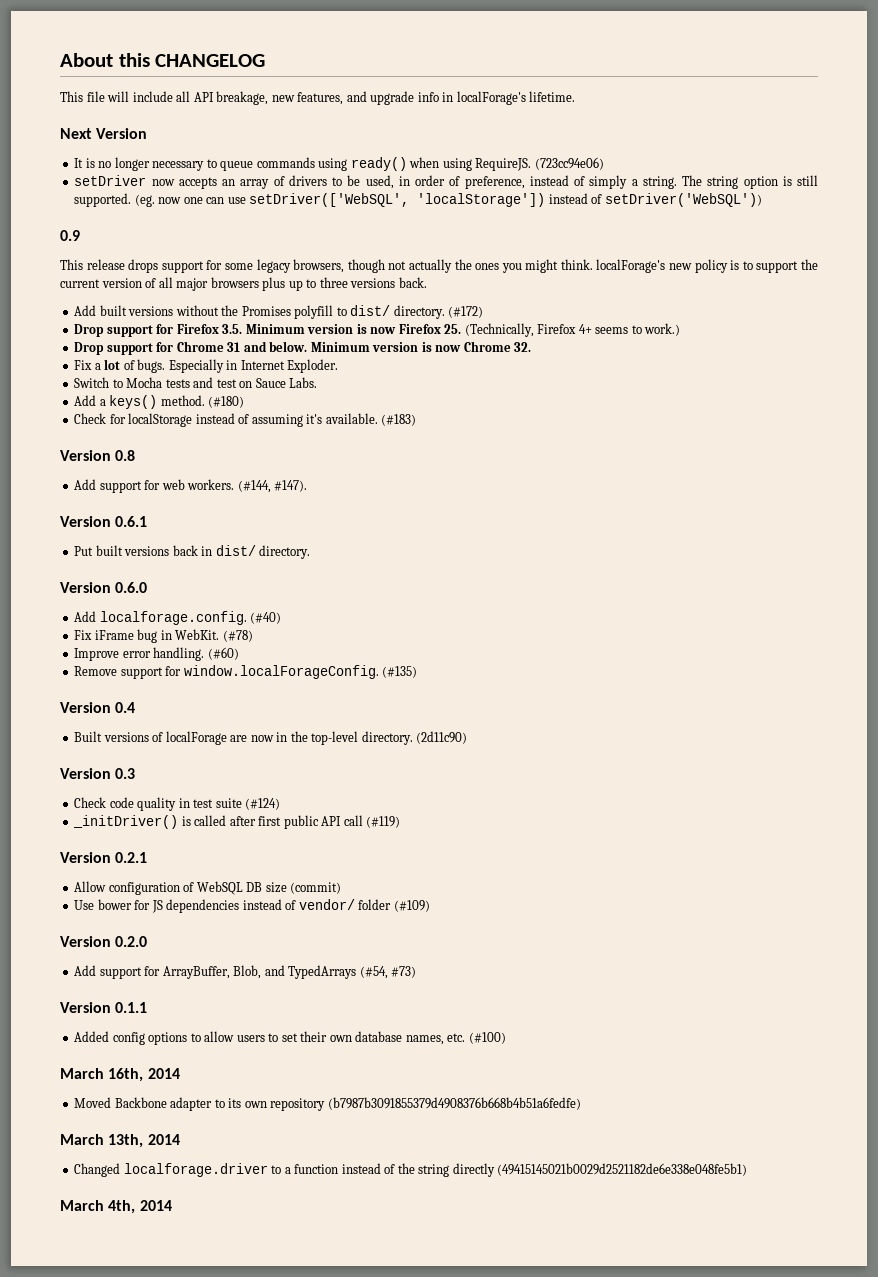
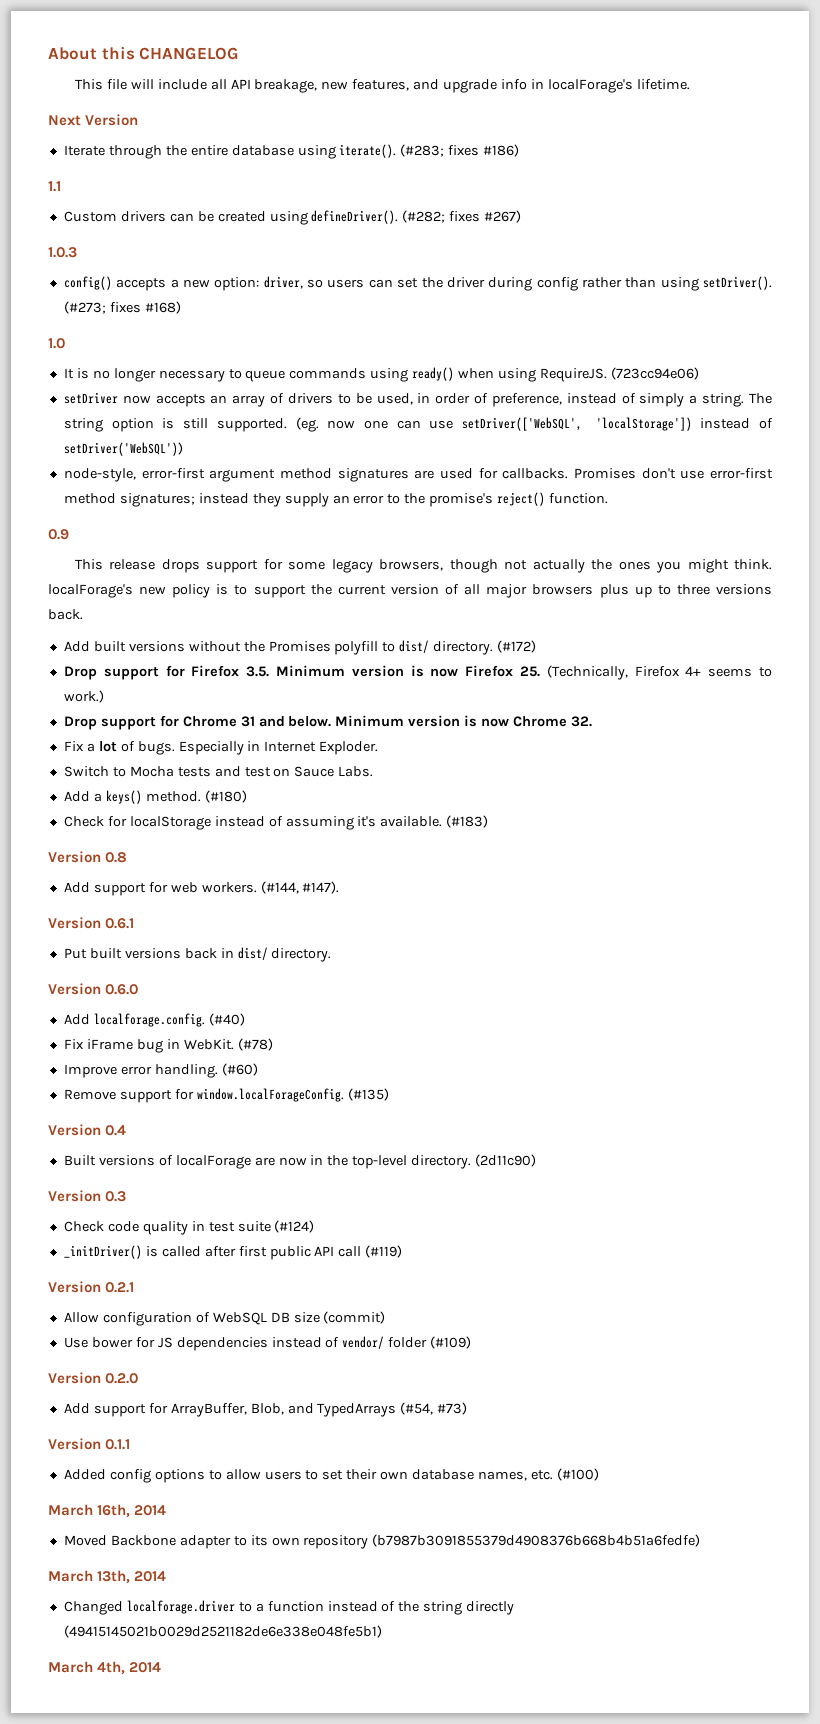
+ Iterate through the entire database using iterate(). (#283; fixes #186)
+ 1.1
+ Custom drivers can be created using defineDriver(). (#282; fixes #267)
+ 1.0.3
+ config() accepts a new option: driver, so users can set the driver during config rather than using setDriver(). (#273; fixes #168)
+ 1.0
+ node-style, error-first argument method signatures are used for callbacks. Promises don't use error-first method signatures; instead they supply an error to the promise's reject() function.

